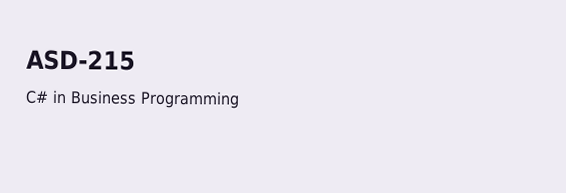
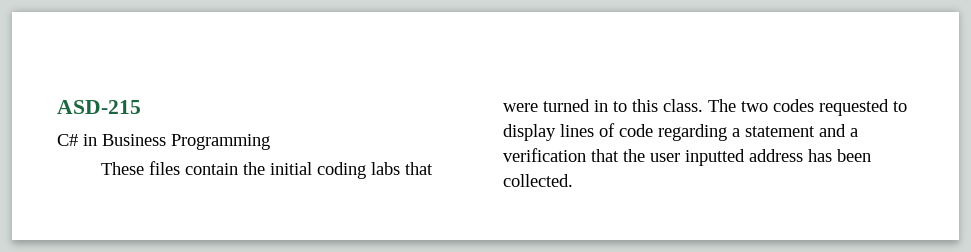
+ These files contain the initial coding labs that were turned in to this class. The two codes requested to display lines of code regarding a statement and a verification that the user inputted address has been collected.

